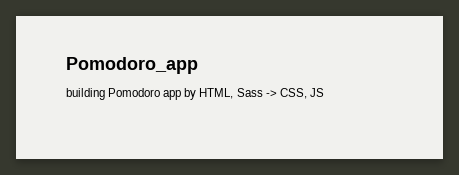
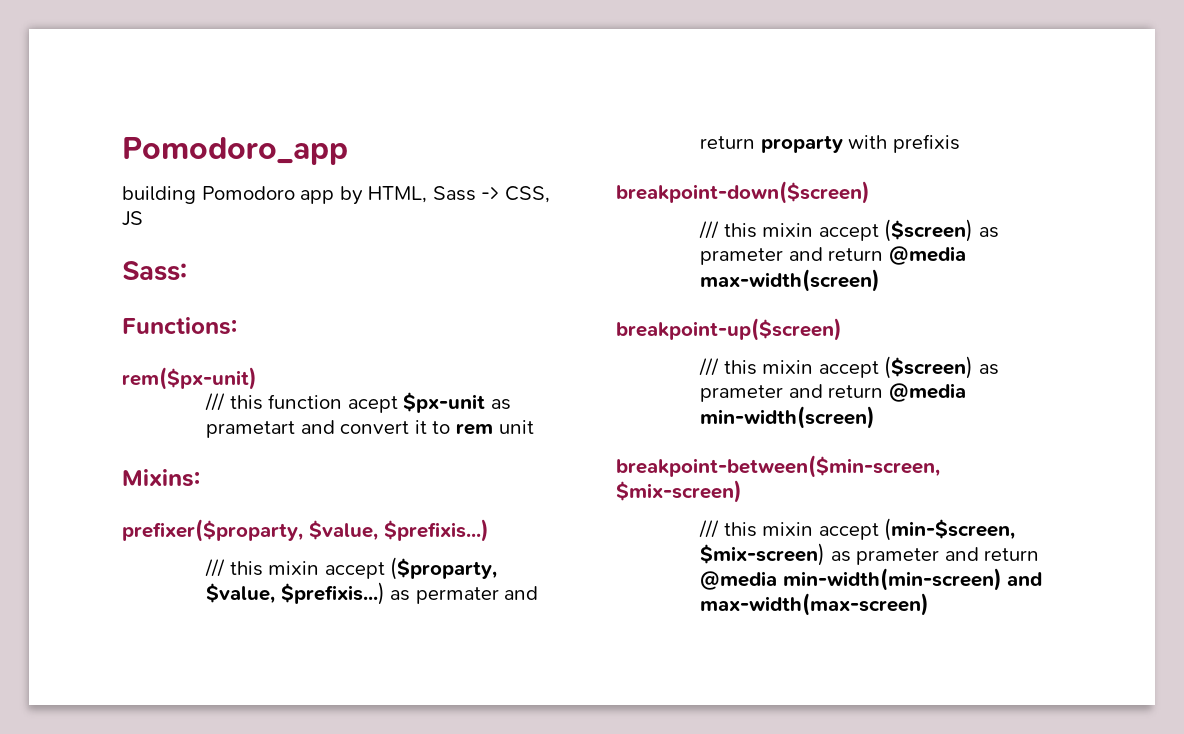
+ Sass:
+ Functions:
+ rem($px-unit)
+ /// this function acept $px-unit as prametart and convert it to rem unit
+ Mixins:
+ prefixer($proparty, $value, $prefixis...)
+ /// this mixin accept ($proparty, $value, $prefixis...) as permater and return proparty with prefixis
+ breakpoint-down($screen)
+ /// this mixin accept ($screen) as prameter and return @media max-width(screen)
+ breakpoint-up($screen)
+ /// this mixin accept ($screen) as prameter and return @media min-width(screen)
+ breakpoint-between($min-screen, $mix-screen)
+ /// this mixin accept (min-$screen, $mix-screen) as prameter and return @media min-width(min-screen) and max-width(max-screen)

